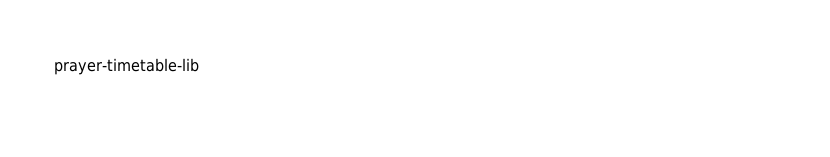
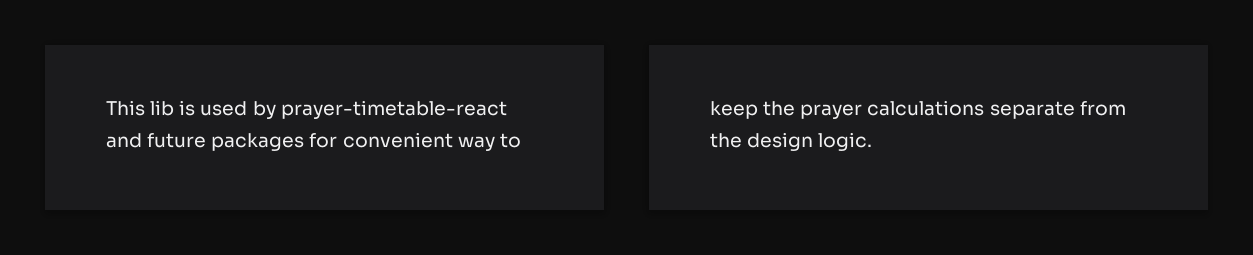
- prayer-timetable-lib
+ This lib is used by prayer-timetable-react and future packages for convenient way to keep the prayer calculations separate from the design logic.

